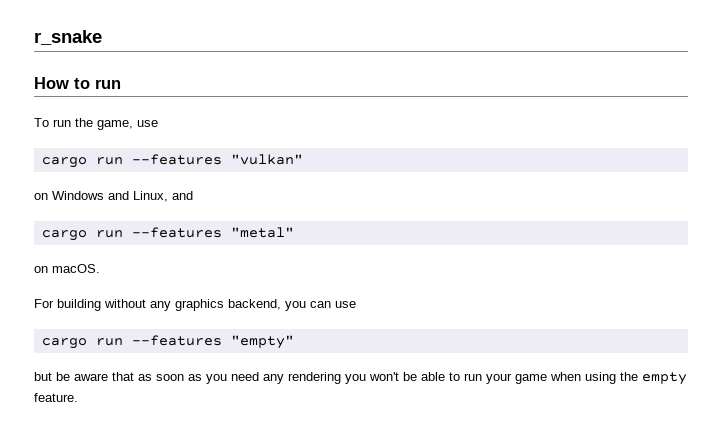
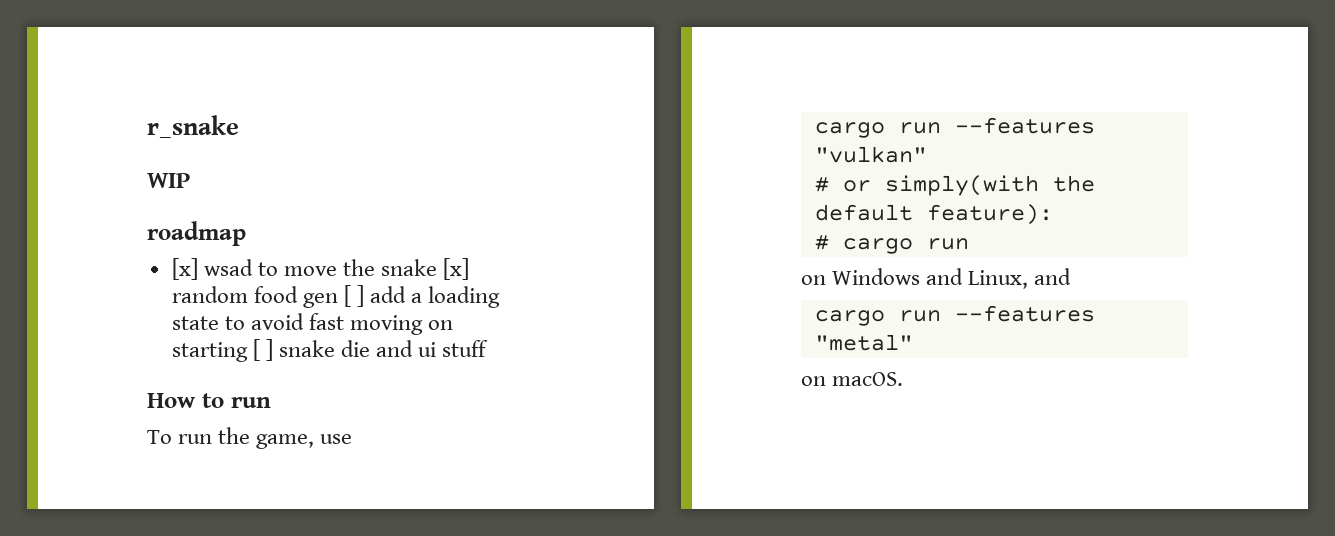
+ WIP
+ roadmap
+ [x] wsad to move the snake [x] random food gen [ ] add a loading state to avoid fast moving on starting [ ] snake die and ui stuff
+ # or simply(with the default feature):
+ # cargo run
- For building without any graphics backend, you can use
- cargo run --features "empty"
- but be aware that as soon as you need any rendering you won't be able to run your game when using the empty feature.

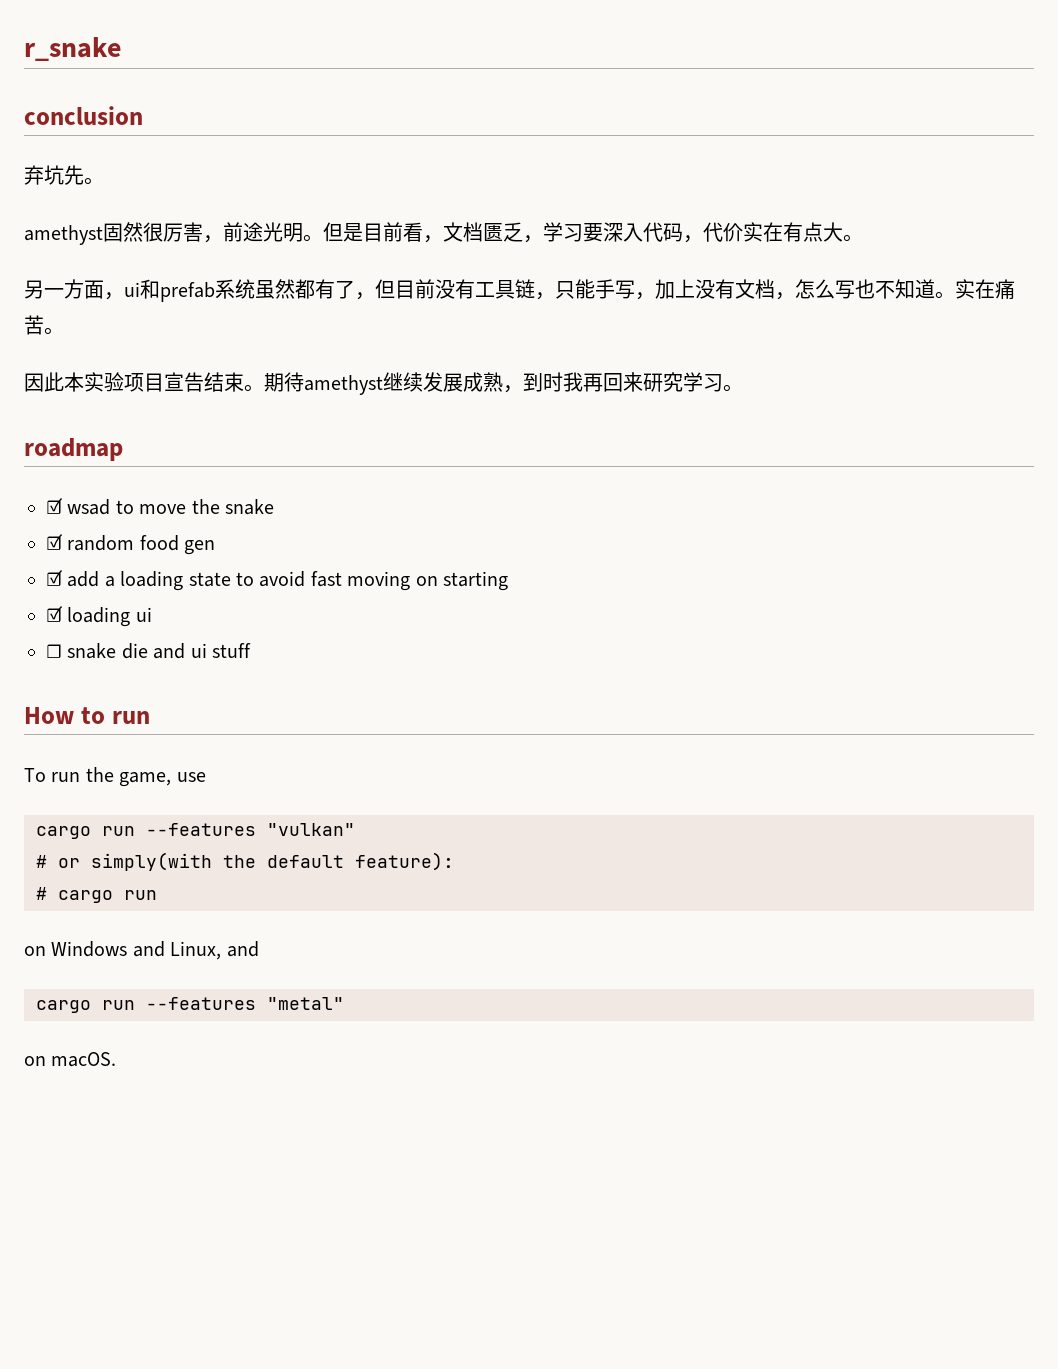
- WIP
+ conclusion
+ 弃坑先。
+ amethyst固然很厉害，前途光明。但是目前看，文档匮乏，学习要深入代码，代价实在有点大。
+ 另一方面，ui和prefab系统虽然都有了，但目前没有工具链，只能手写，加上没有文档，怎么写也不知道。实在痛苦。
+ 因此本实验项目宣告结束。期待amethyst继续发展成熟，到时我再回来研究学习。
- [x] wsad to move the snake [x] random food gen [ ] add a loading state to avoid fast moving on starting [ ] snake die and ui stuff
+ ☑ wsad to move the snake
+ ☑ random food gen
+ ☑ add a loading state to avoid fast moving on starting
+ ☑ loading ui
+ ☐ snake die and ui stuff

